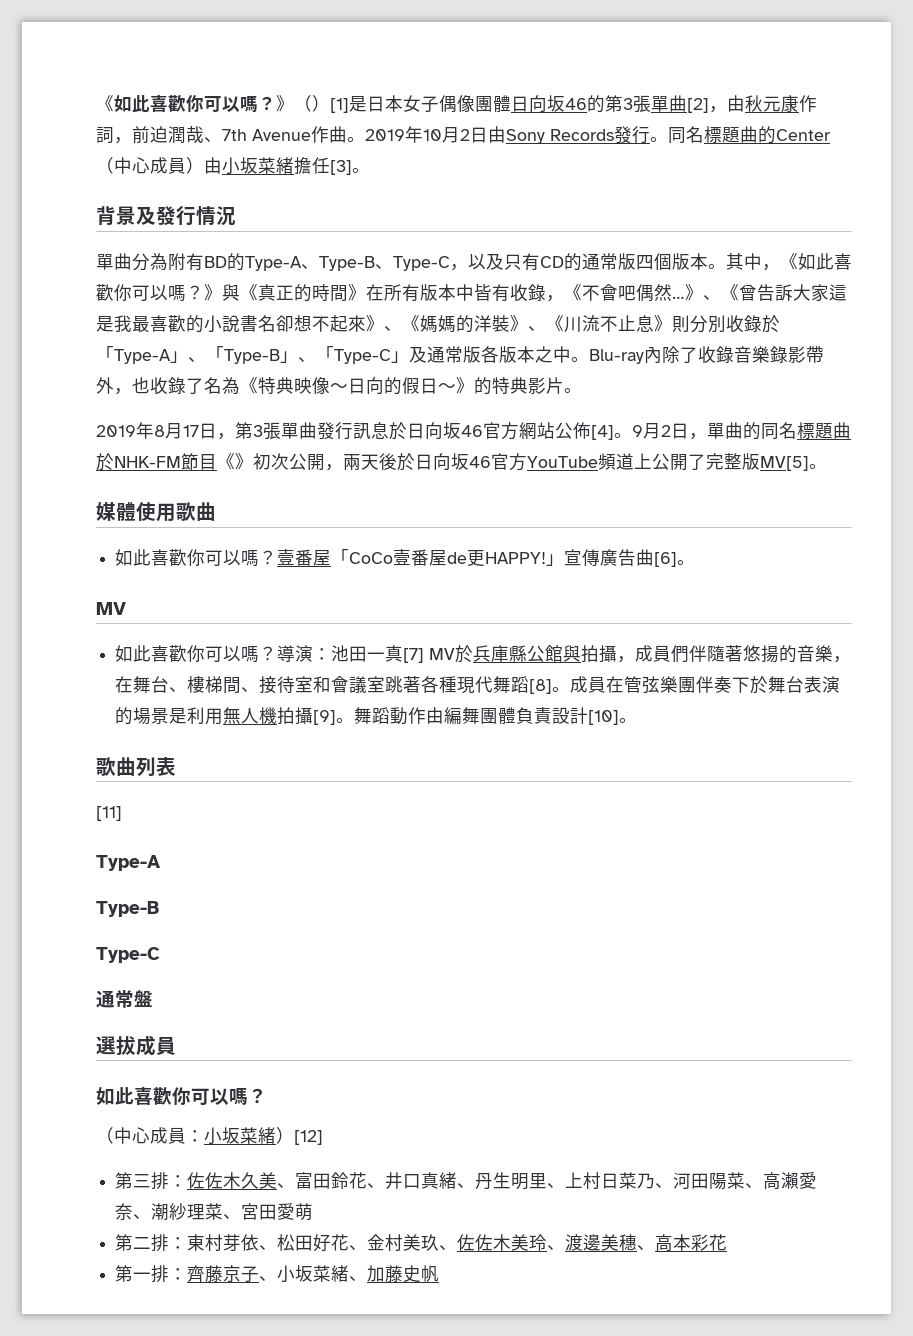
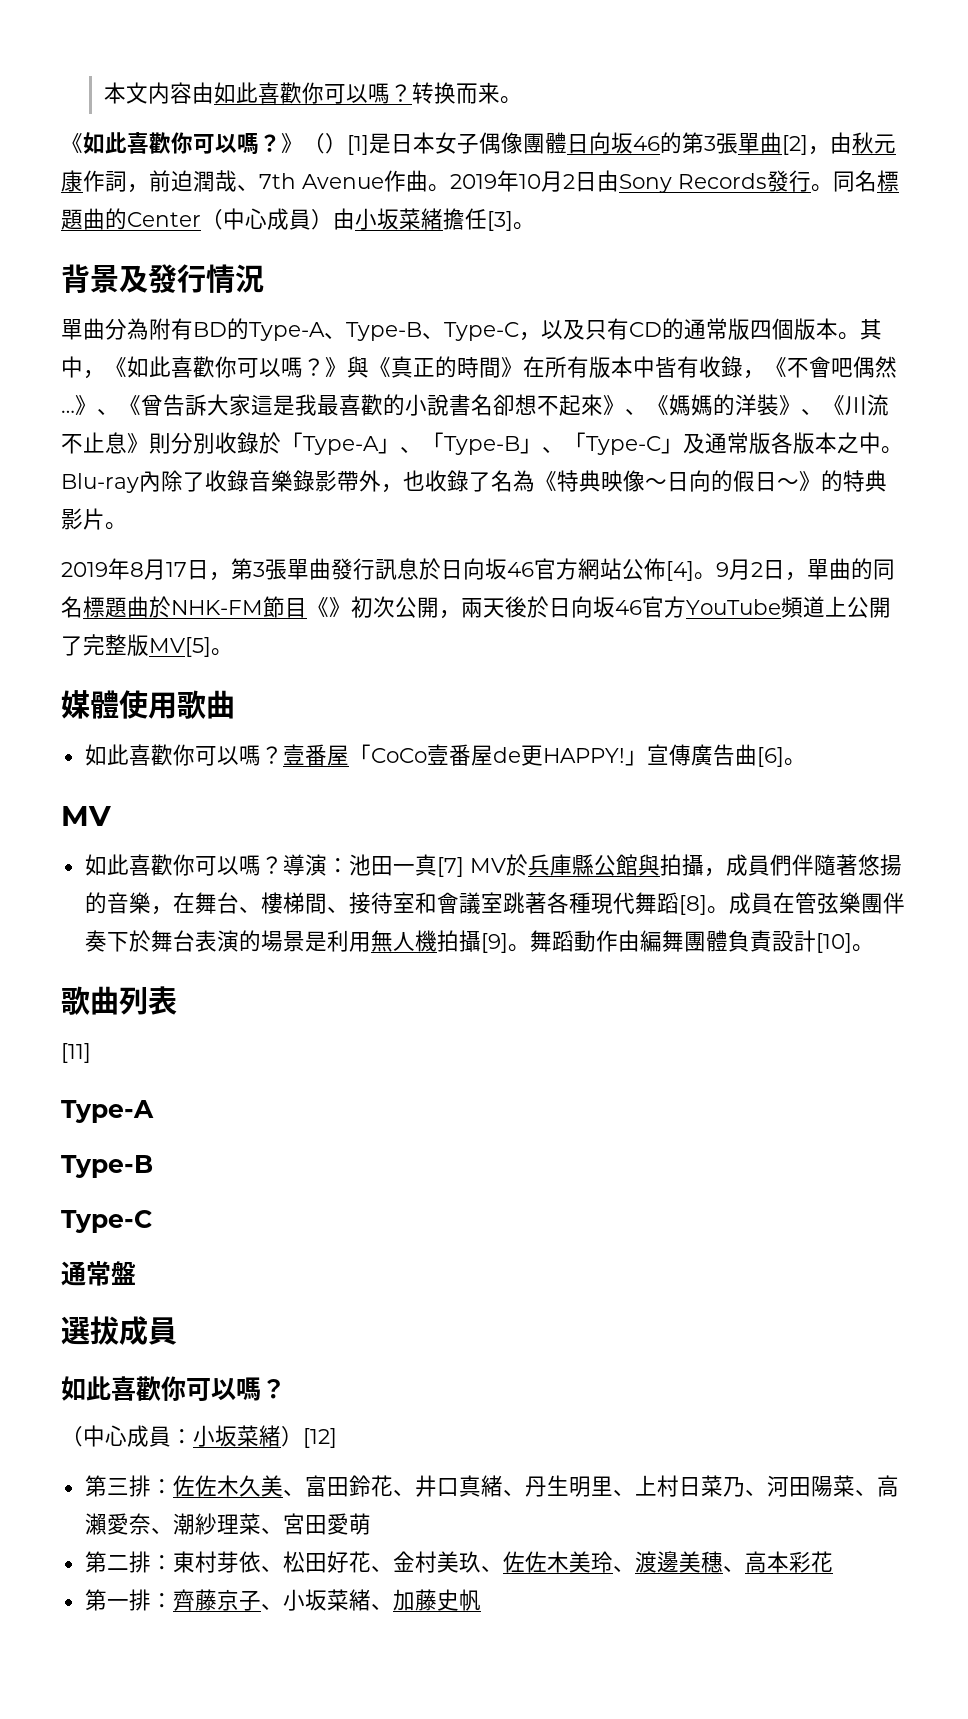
+ 本文内容由如此喜歡你可以嗎？转换而来。

